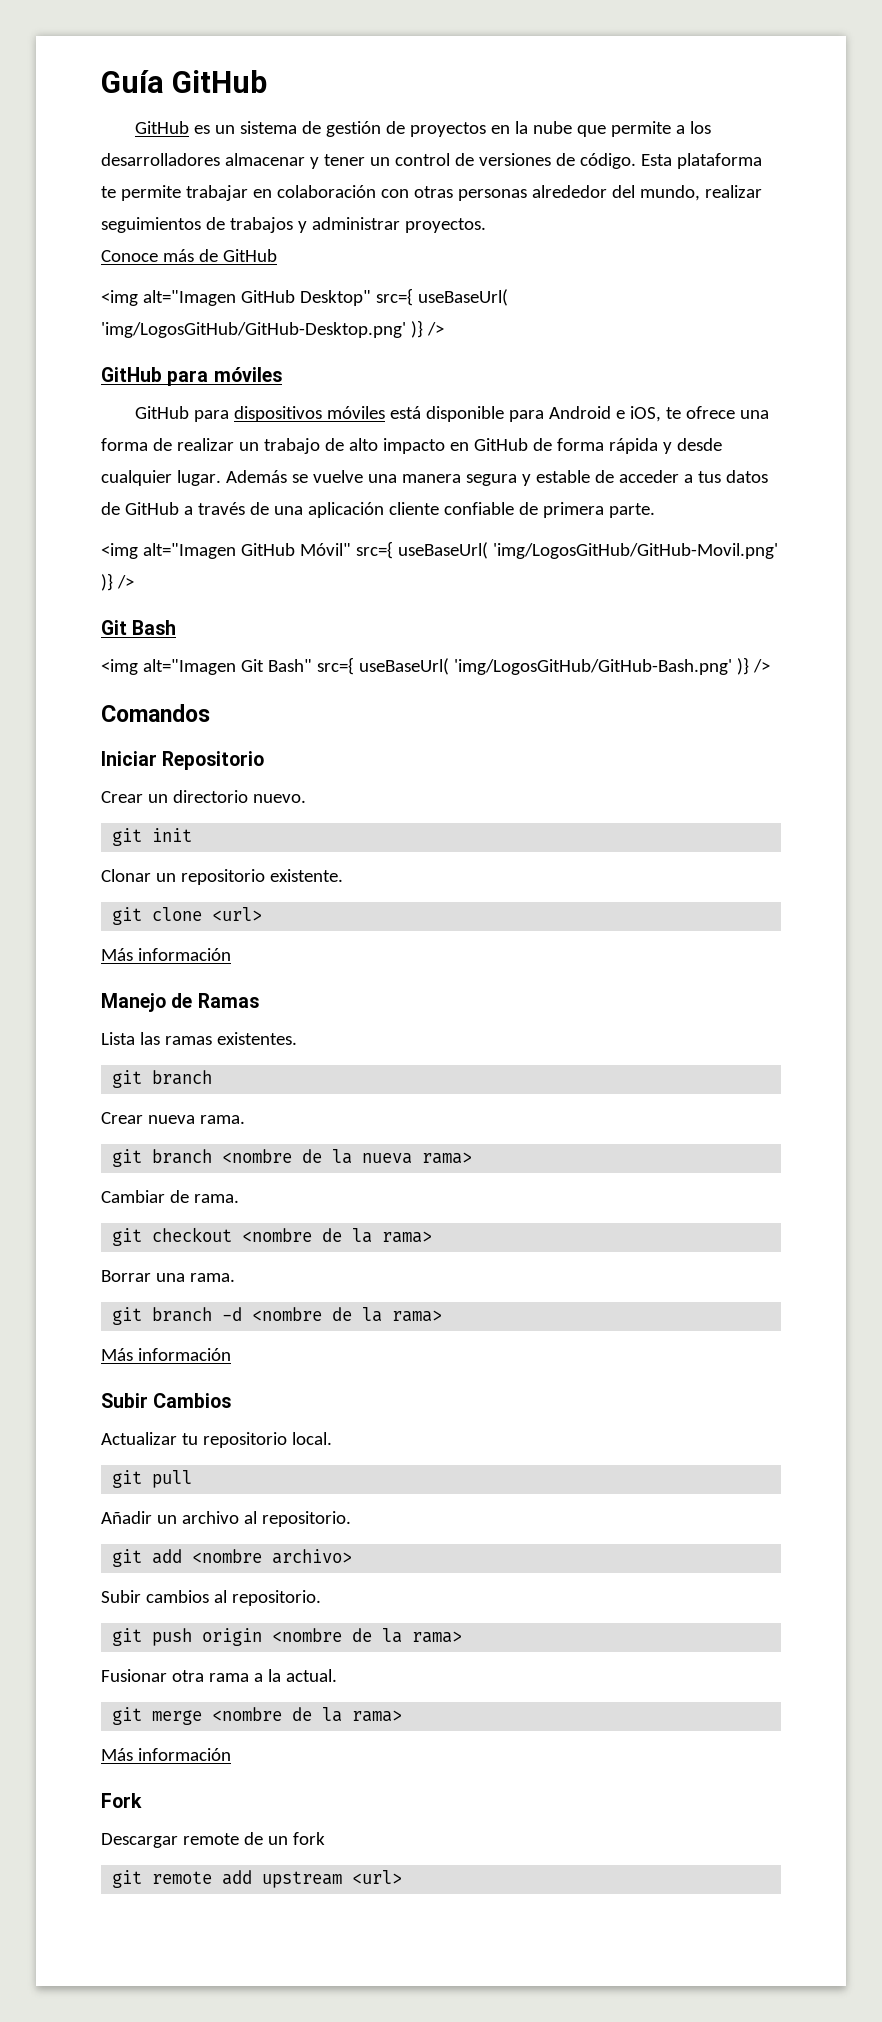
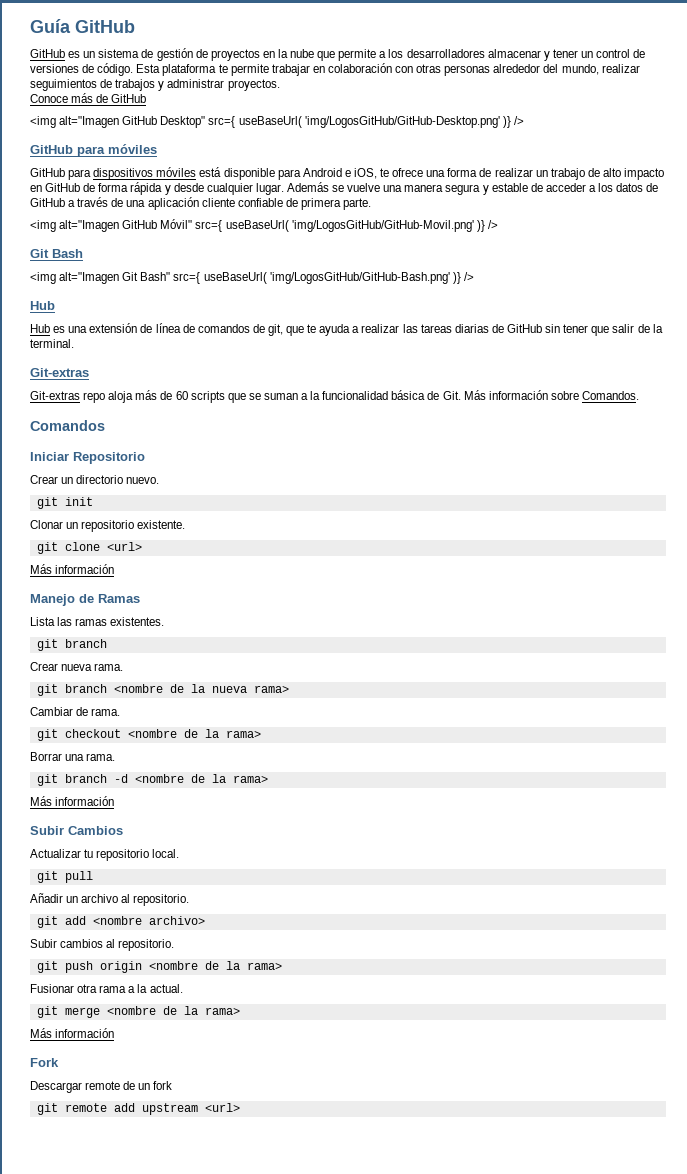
- Además se vuelve una manera segura y estable de acceder a tus datos de GitHub a través de una aplicación cliente confiable de primera parte.
+ Además se vuelve una manera segura y estable de acceder a los datos de GitHub a través de una aplicación cliente confiable de primera parte.
  <img alt="Imagen Git Bash" src={ useBaseUrl( 'img/LogosGitHub/GitHub-Bash.png' )} />
+ Hub
+ Hub es una extensión de línea de comandos de git, que te ayuda a realizar las tareas diarias de GitHub sin tener que salir de la terminal.
+ Git-extras
+ Git-extras repo aloja más de 60 scripts que se suman a la funcionalidad básica de Git. Más información sobre Comandos.

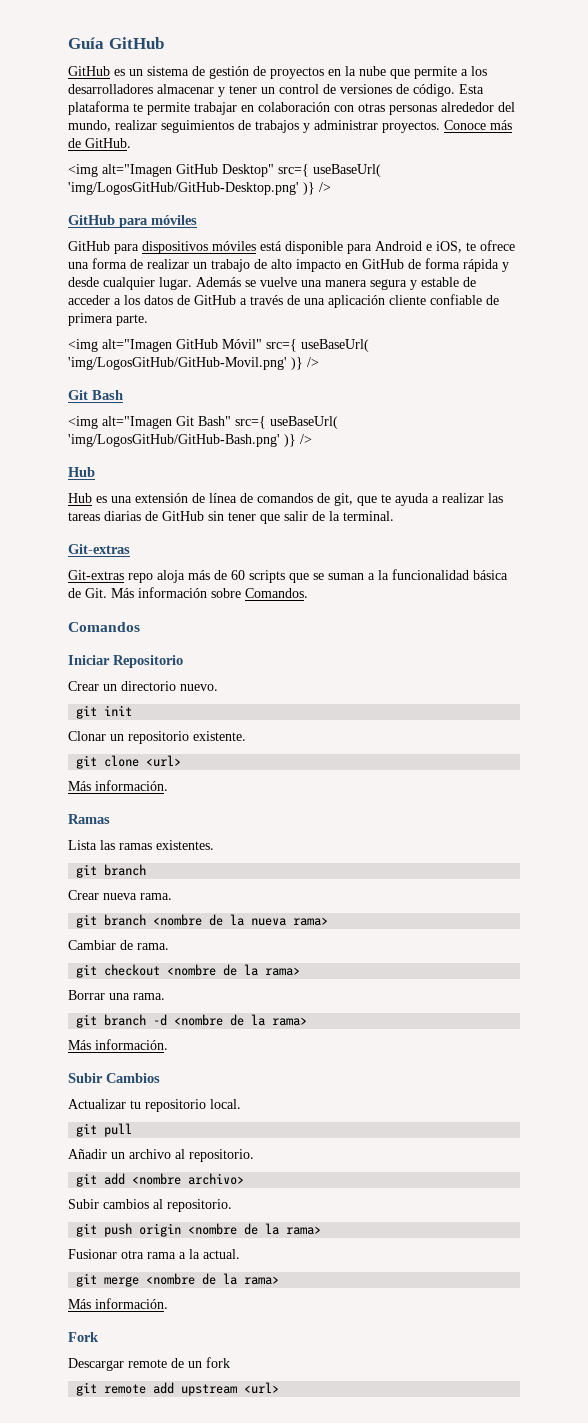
- Esta plataforma te permite trabajar en colaboración con otras personas alrededor del mundo, realizar seguimientos de trabajos y administrar proyectos.
- Conoce más de GitHub
+ Esta plataforma te permite trabajar en colaboración con otras personas alrededor del mundo, realizar seguimientos de trabajos y administrar proyectos. Conoce más de GitHub.
  git clone <url>
- Más información
- Manejo de Ramas
+ Más información.
+ Ramas
  git branch -d <nombre de la rama>
- Más información
+ Más información.
  git merge <nombre de la rama>
- Más información
+ Más información.

